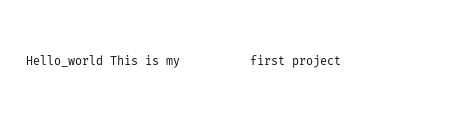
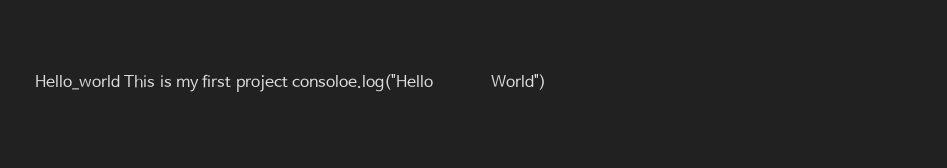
- Hello_world This is my first project
+ Hello_world This is my first project consoloe.log("Hello World")

